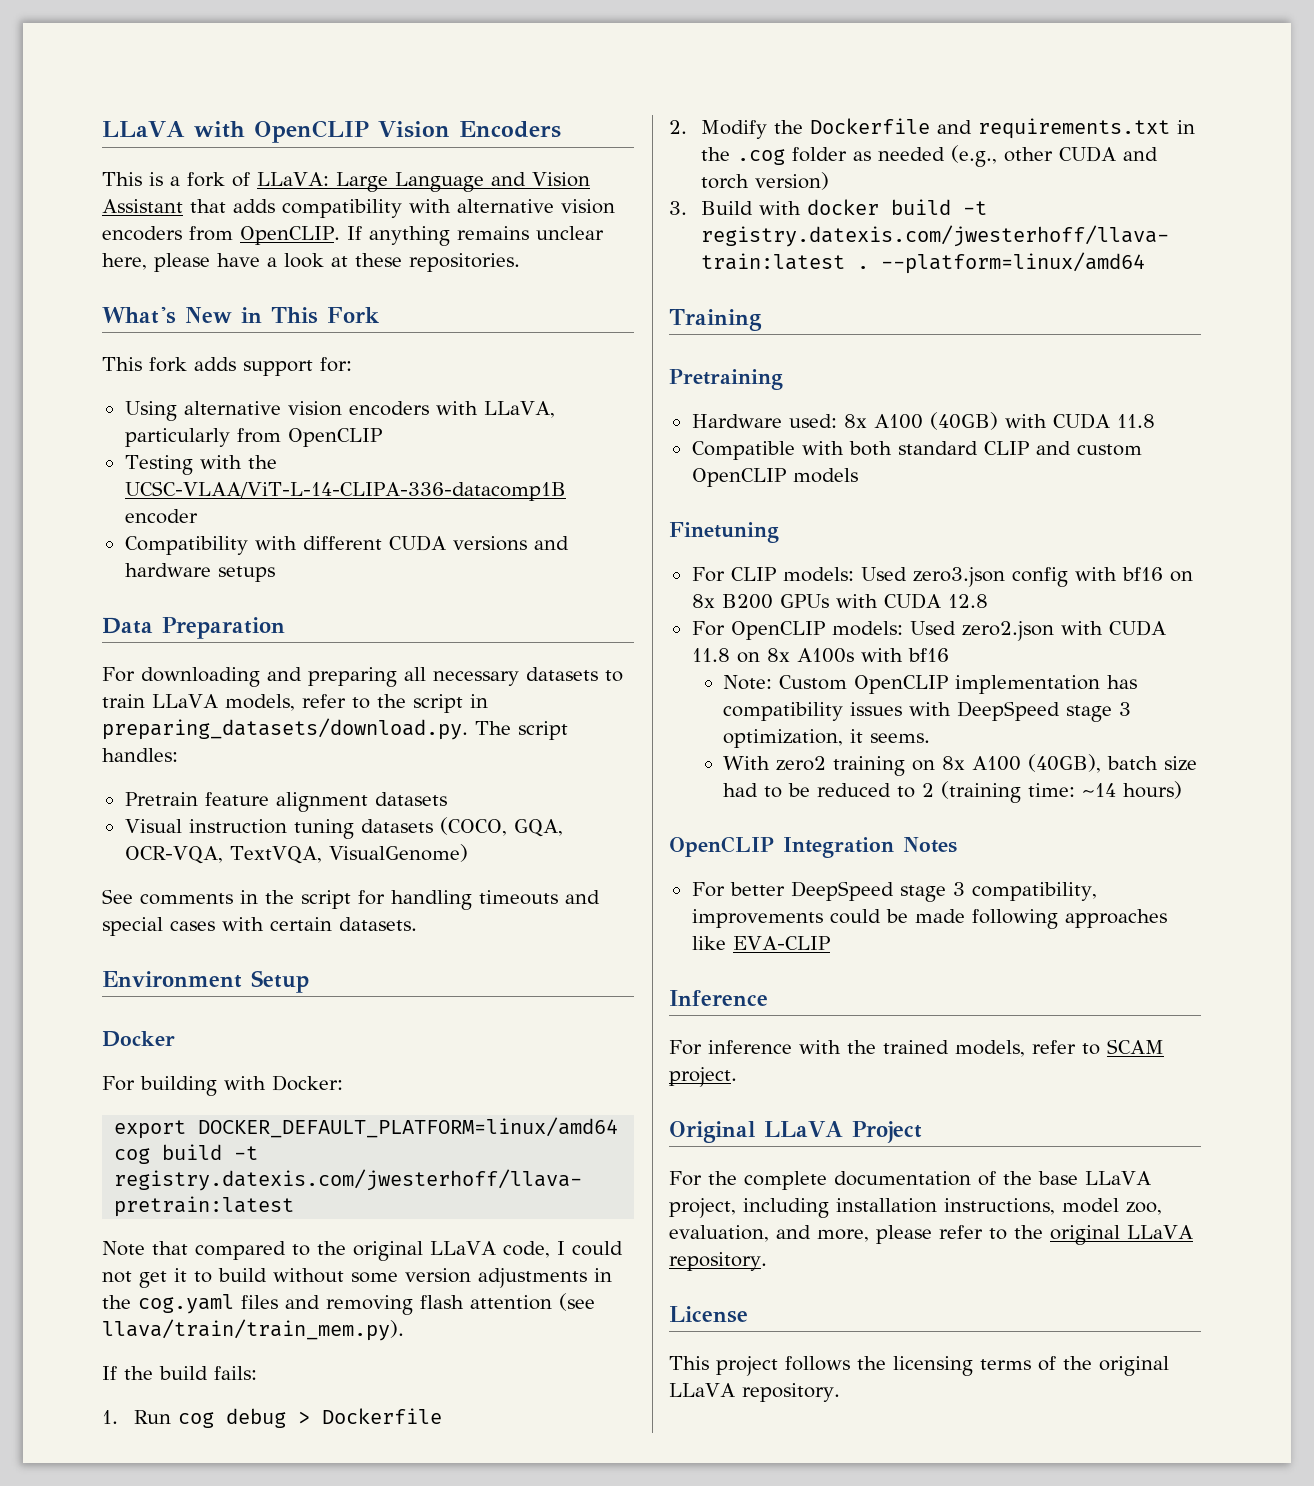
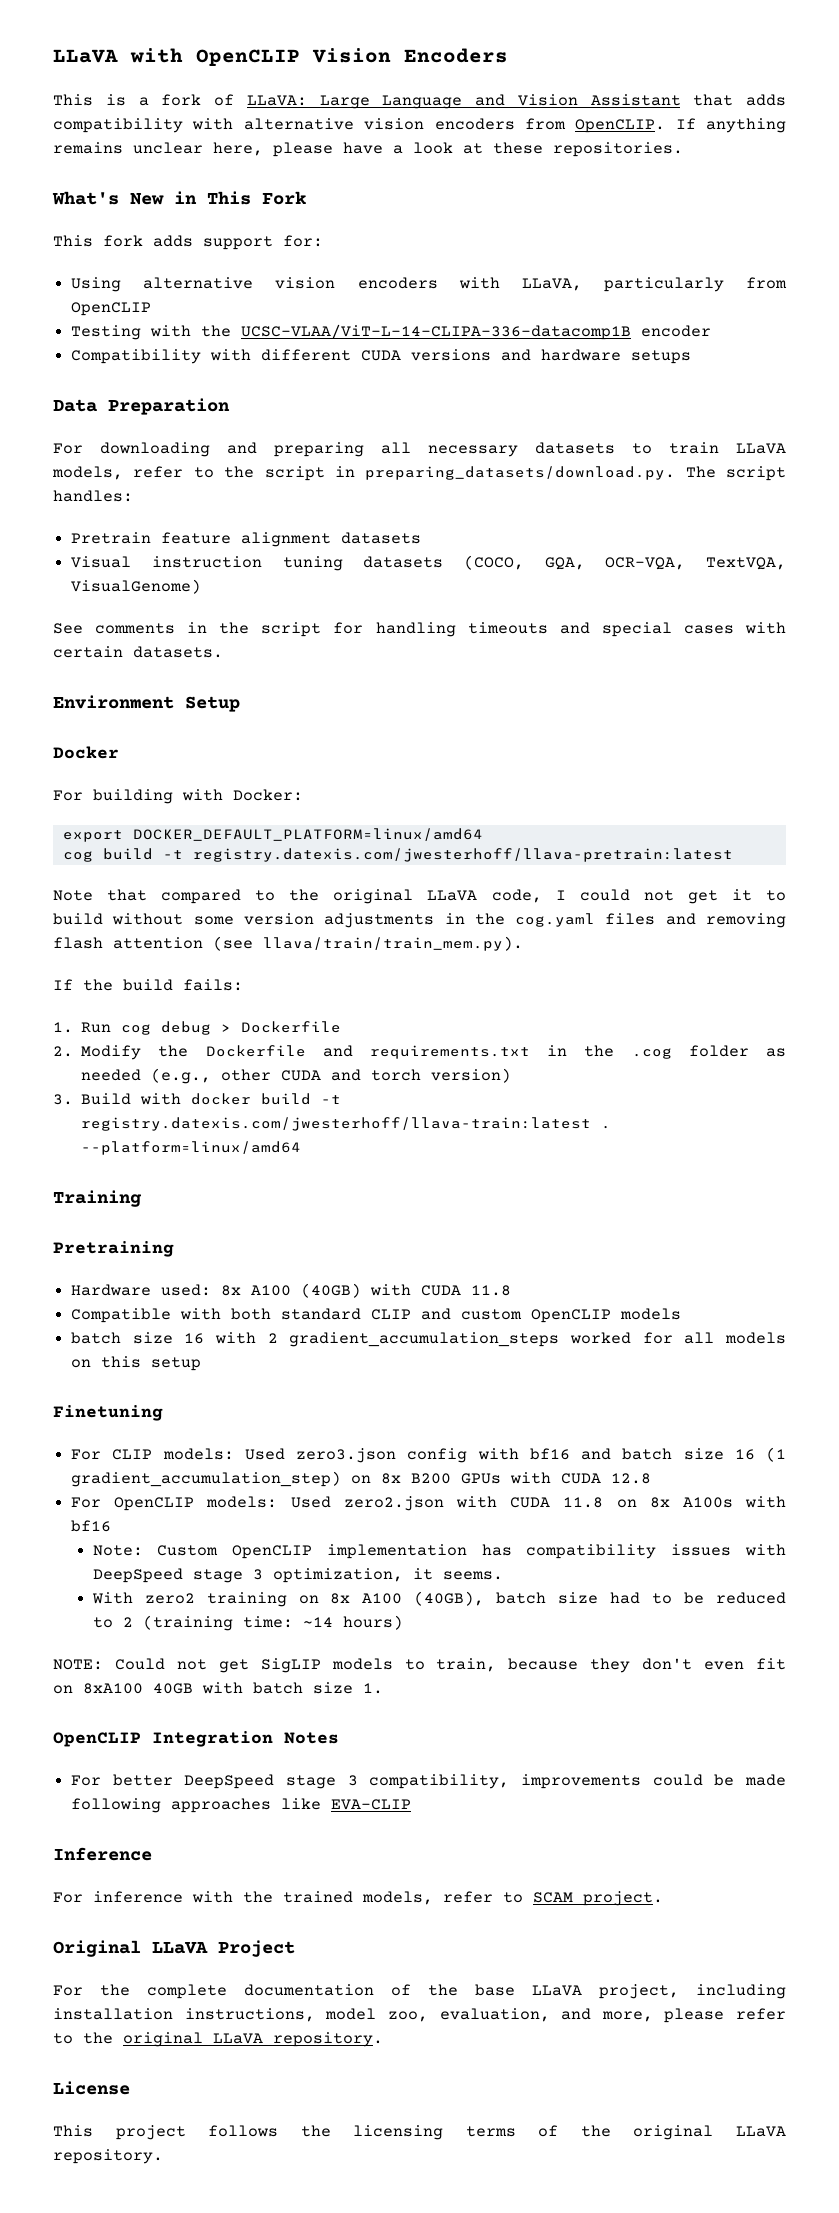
+ batch size 16 with 2 gradient_accumulation_steps worked for all models on this setup
- For CLIP models: Used zero3.json config with bf16 on 8x B200 GPUs with CUDA 12.8
+ For CLIP models: Used zero3.json config with bf16 and batch size 16 (1 gradient_accumulation_step) on 8x B200 GPUs with CUDA 12.8
+ NOTE: Could not get SigLIP models to train, because they don't even fit on 8xA100 40GB with batch size 1.

